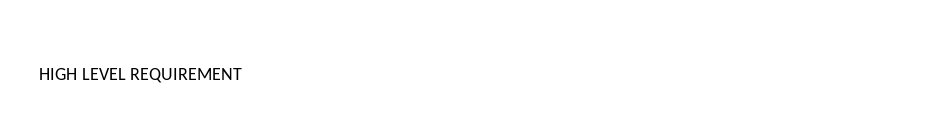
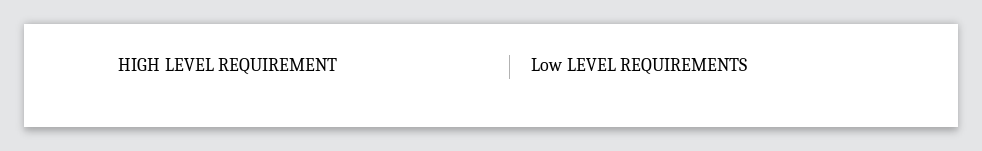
+ Low LEVEL REQUIREMENTS

